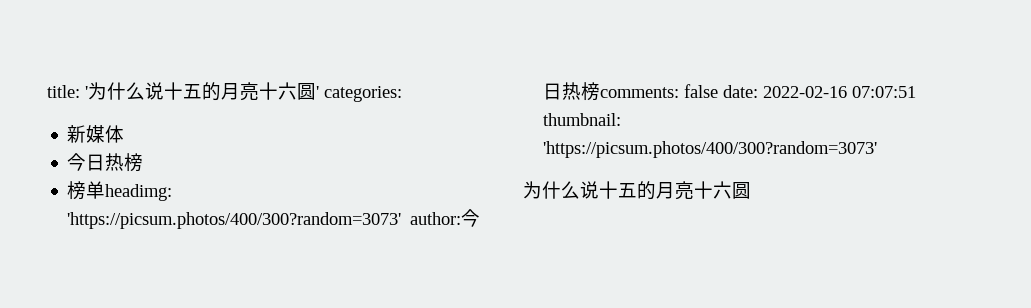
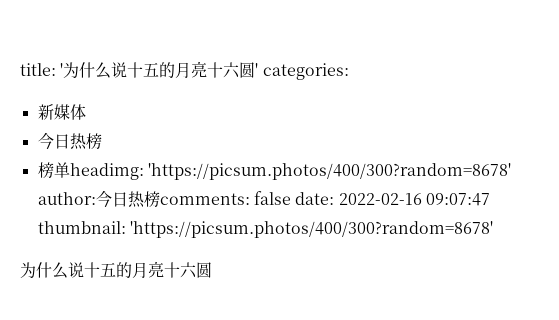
- 榜单headimg: 'https://picsum.photos/400/300?random=3073' author:今日热榜comments: false date: 2022-02-16 07:07:51 thumbnail: 'https://picsum.photos/400/300?random=3073'
+ 榜单headimg: 'https://picsum.photos/400/300?random=8678' author:今日热榜comments: false date: 2022-02-16 09:07:47 thumbnail: 'https://picsum.photos/400/300?random=8678'

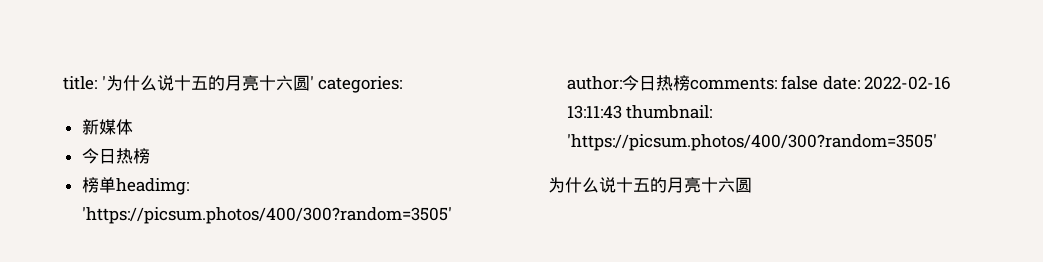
- 榜单headimg: 'https://picsum.photos/400/300?random=8678' author:今日热榜comments: false date: 2022-02-16 09:07:47 thumbnail: 'https://picsum.photos/400/300?random=8678'
+ 榜单headimg: 'https://picsum.photos/400/300?random=3505' author:今日热榜comments: false date: 2022-02-16 13:11:43 thumbnail: 'https://picsum.photos/400/300?random=3505'

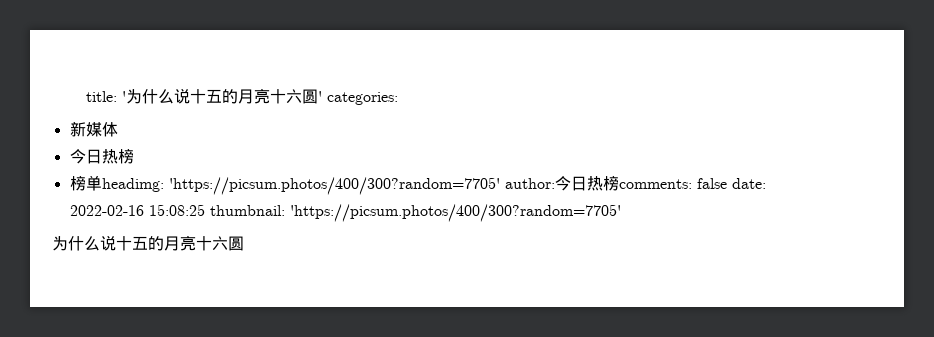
- 榜单headimg: 'https://picsum.photos/400/300?random=3505' author:今日热榜comments: false date: 2022-02-16 13:11:43 thumbnail: 'https://picsum.photos/400/300?random=3505'
+ 榜单headimg: 'https://picsum.photos/400/300?random=7705' author:今日热榜comments: false date: 2022-02-16 15:08:25 thumbnail: 'https://picsum.photos/400/300?random=7705'

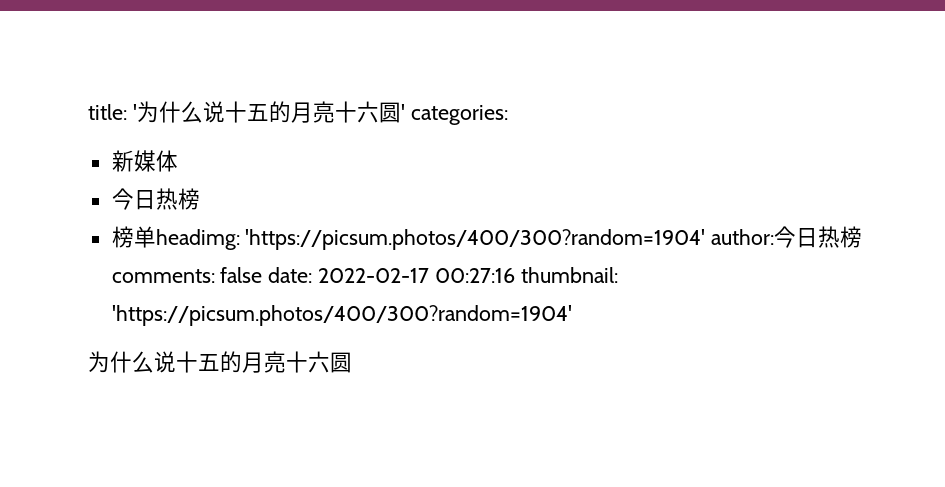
- 榜单headimg: 'https://picsum.photos/400/300?random=7705' author:今日热榜comments: false date: 2022-02-16 15:08:25 thumbnail: 'https://picsum.photos/400/300?random=7705'
+ 榜单headimg: 'https://picsum.photos/400/300?random=1904' author:今日热榜comments: false date: 2022-02-17 00:27:16 thumbnail: 'https://picsum.photos/400/300?random=1904'

